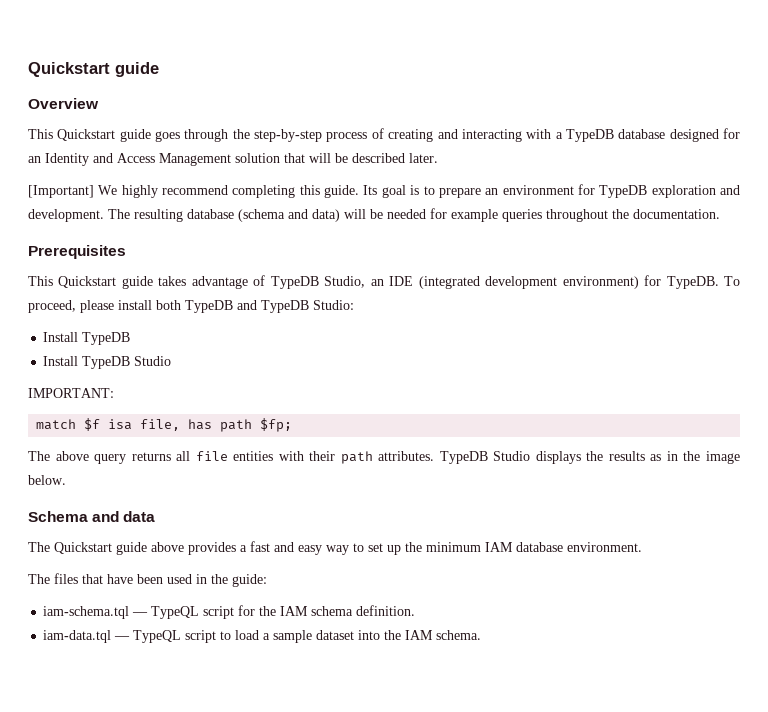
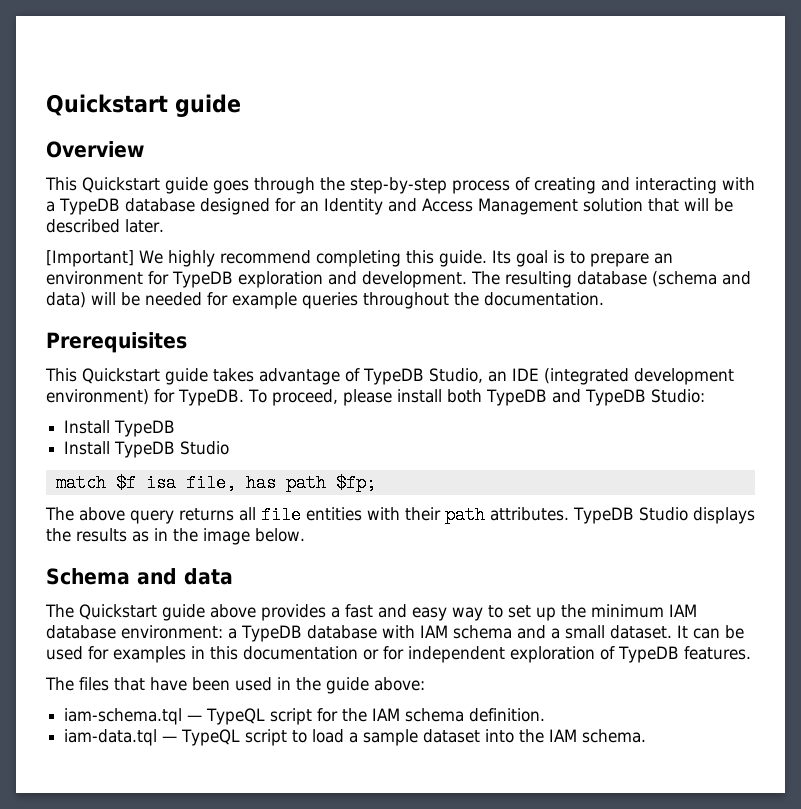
- IMPORTANT:
- The Quickstart guide above provides a fast and easy way to set up the minimum IAM database environment.
+ The Quickstart guide above provides a fast and easy way to set up the minimum IAM database environment: a TypeDB database with IAM schema and a small dataset. It can be used for examples in this documentation or for independent exploration of TypeDB features.
- The files that have been used in the guide:
+ The files that have been used in the guide above:

